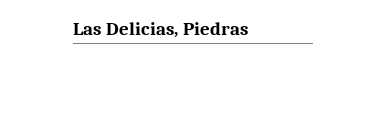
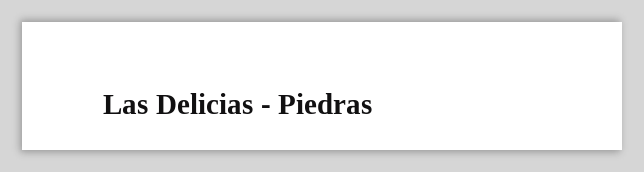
- Las Delicias, Piedras
+ Las Delicias - Piedras

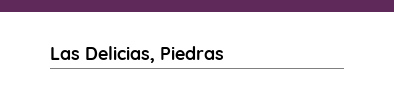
- Las Delicias - Piedras
+ Las Delicias, Piedras

